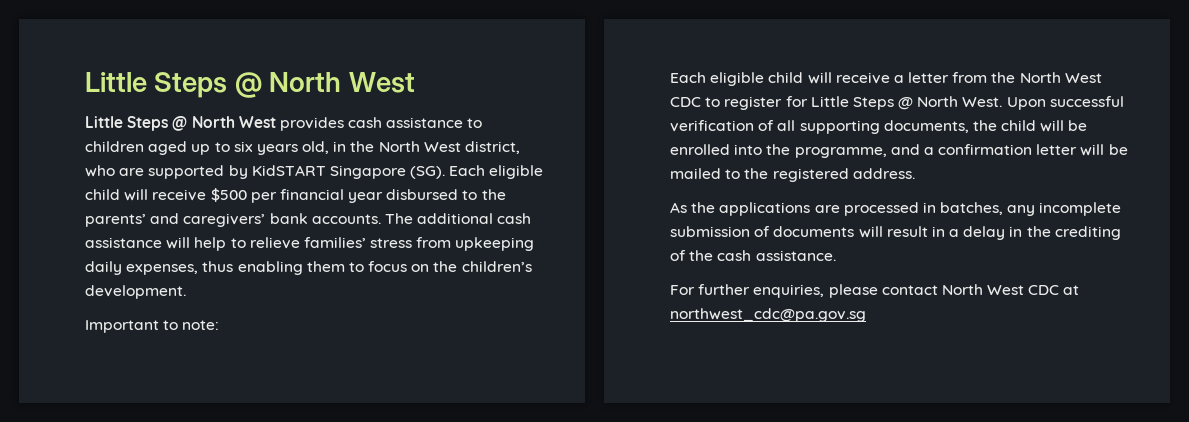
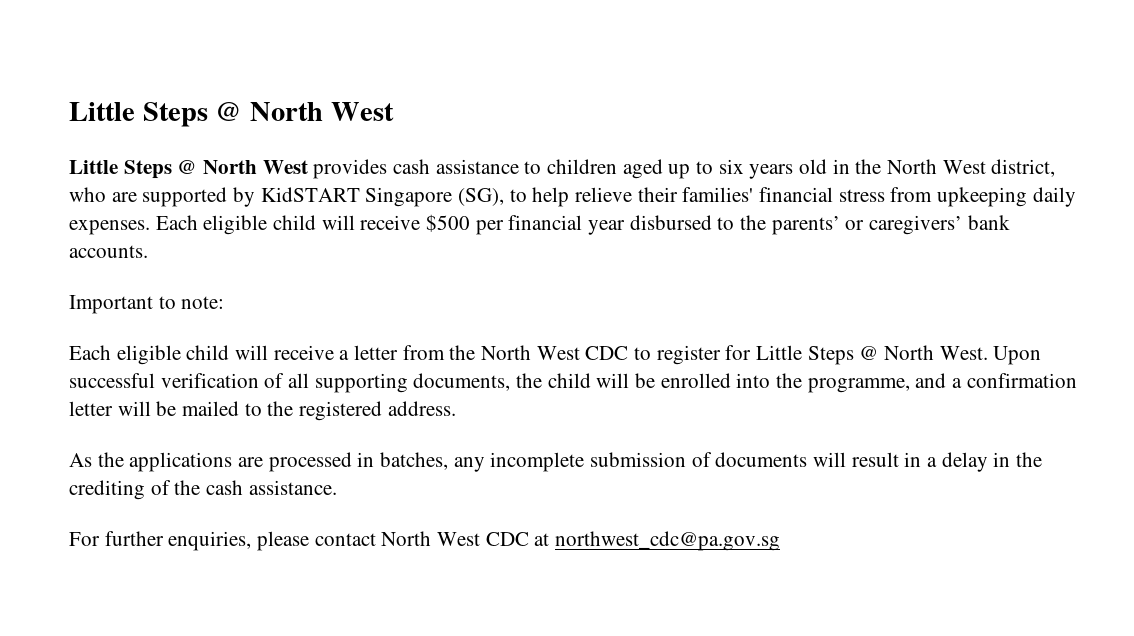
- Little Steps @ North West provides cash assistance to children aged up to six years old, in the North West district, who are supported by KidSTART Singapore (SG). Each eligible child will receive $500 per financial year disbursed to the parents’ and caregivers’ bank accounts. The additional cash assistance will help to relieve families’ stress from upkeeping daily expenses, thus enabling them to focus on the children’s development.
+ Little Steps @ North West provides cash assistance to children aged up to six years old in the North West district, who are supported by KidSTART Singapore (SG), to help relieve their families' financial stress from upkeeping daily expenses. Each eligible child will receive $500 per financial year disbursed to the parents’ or caregivers’ bank accounts.

